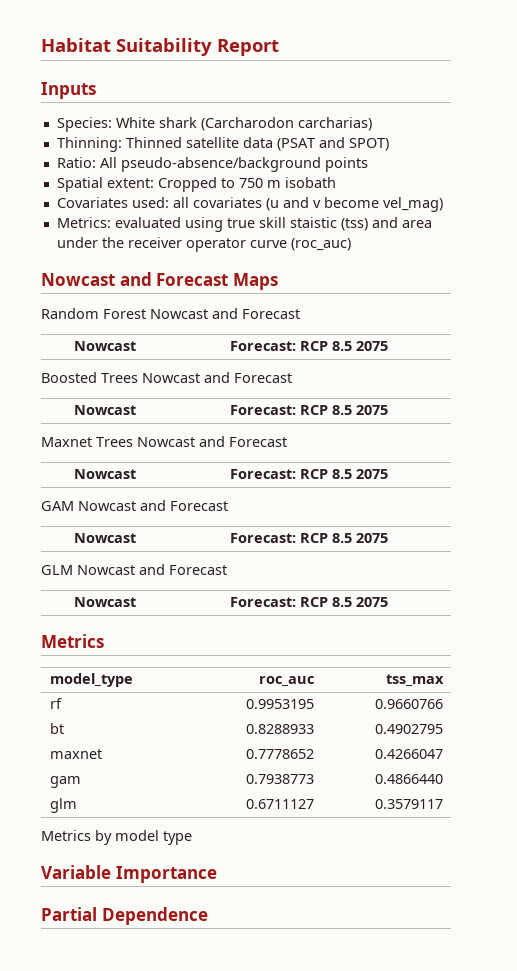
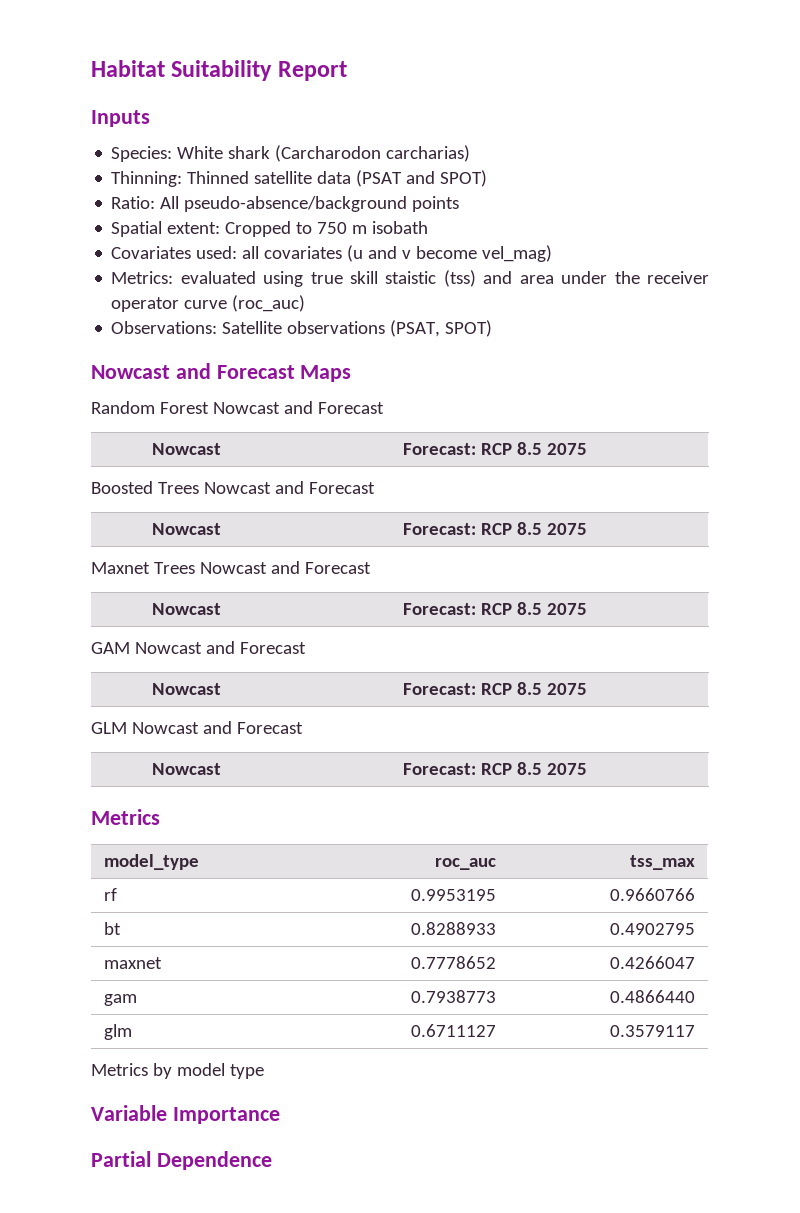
+ Observations: Satellite observations (PSAT, SPOT)

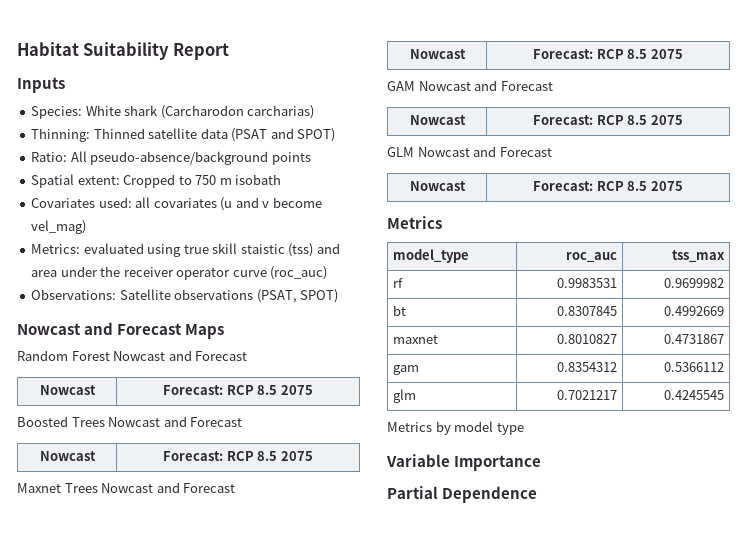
- rf | 0.9953195 | 0.9660766
+ rf | 0.9983531 | 0.9699982
- bt | 0.8288933 | 0.4902795
+ bt | 0.8307845 | 0.4992669
- maxnet | 0.7778652 | 0.4266047
+ maxnet | 0.8010827 | 0.4731867
- gam | 0.7938773 | 0.4866440
+ gam | 0.8354312 | 0.5366112
- glm | 0.6711127 | 0.3579117
+ glm | 0.7021217 | 0.4245545

